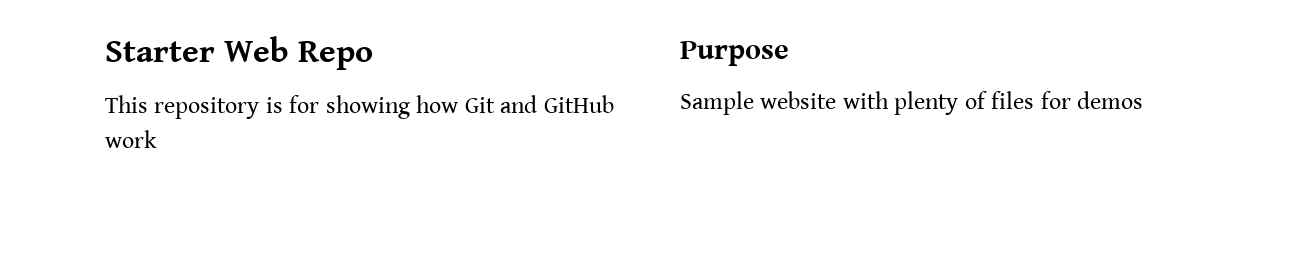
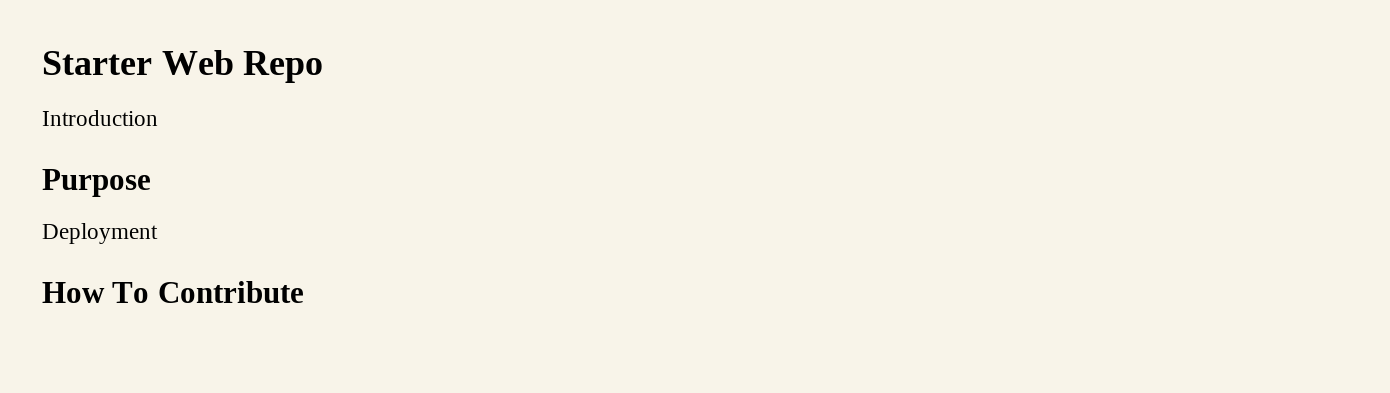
- This repository is for showing how Git and GitHub work
+ Introduction
  Purpose
- Sample website with plenty of files for demos
+ Deployment
+ How To Contribute

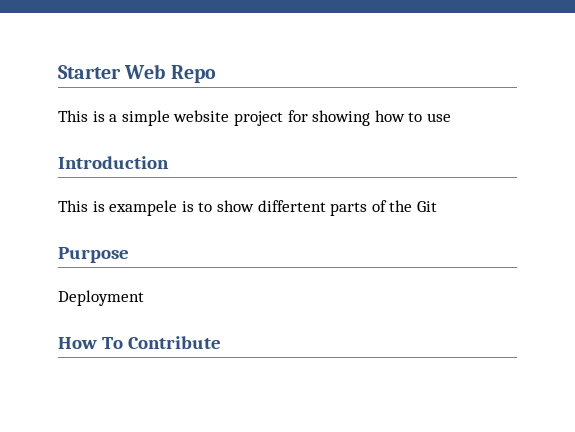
+ This is a simple website project for showing how to use
  Introduction
+ This is exampele is to show differtent parts of the Git

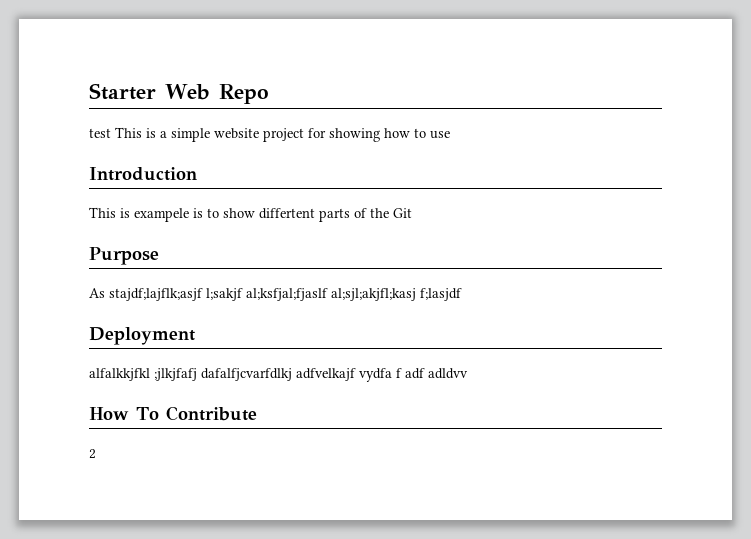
- This is a simple website project for showing how to use
+ test This is a simple website project for showing how to use
+ As stajdf;lajflk;asjf l;sakjf al;ksfjal;fjaslf al;sjl;akjfl;kasj f;lasjdf
  Deployment
+ alfalkkjfkl ;jlkjfafj dafalfjcvarfdlkj adfvelkajf vydfa f adf adldvv
+ 2

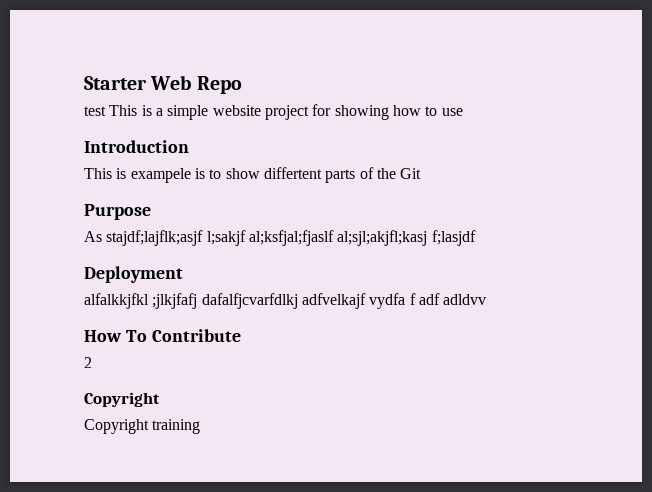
  2
+ Copyright
+ Copyright training

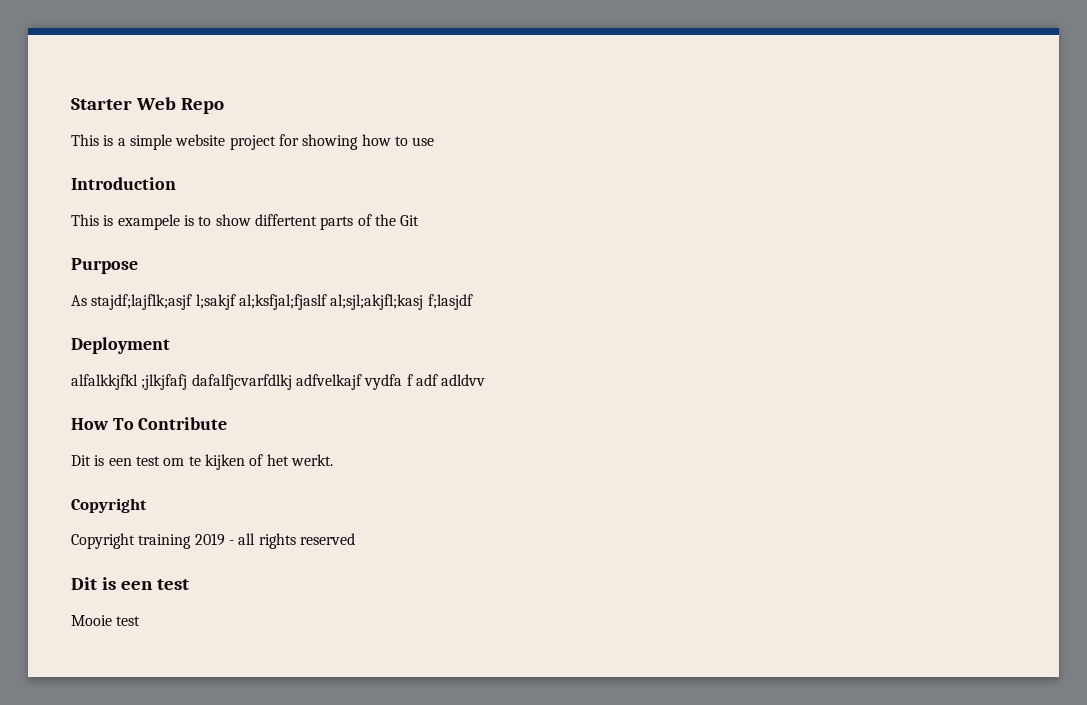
- test This is a simple website project for showing how to use
+ This is a simple website project for showing how to use
- 2
+ Dit is een test om te kijken of het werkt.
  Copyright
- Copyright training
+ Copyright training 2019 - all rights reserved
+ Dit is een test
+ Mooie test

